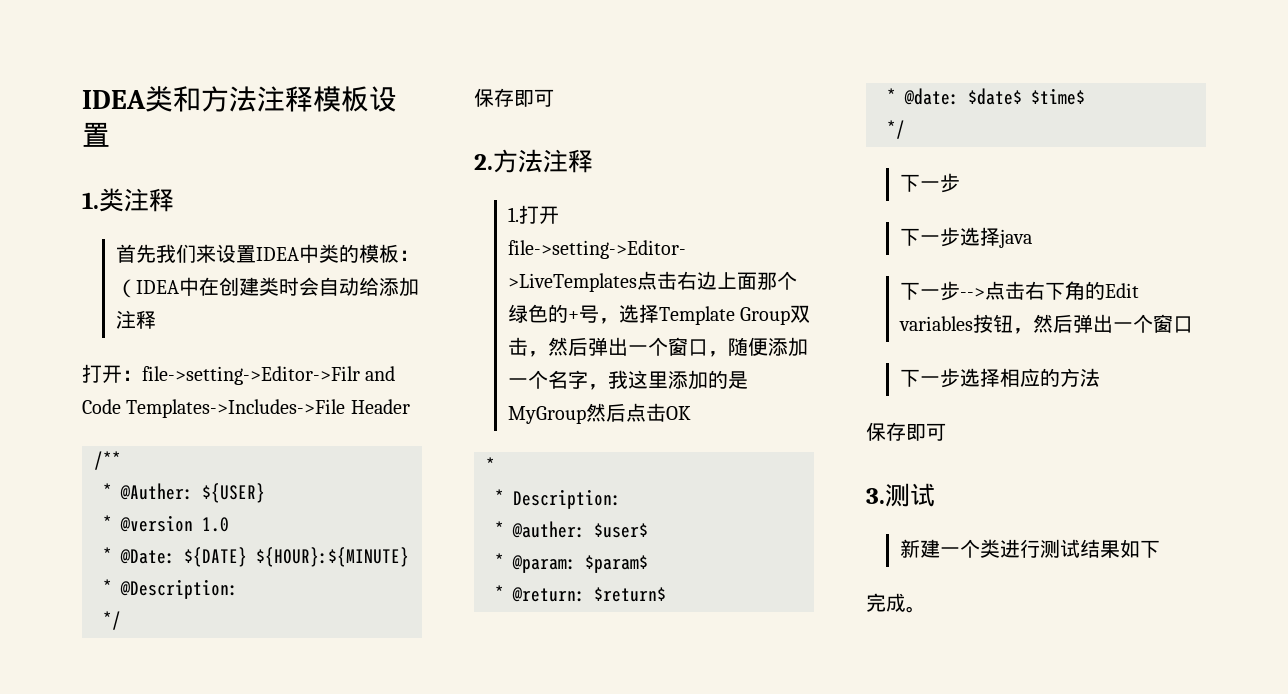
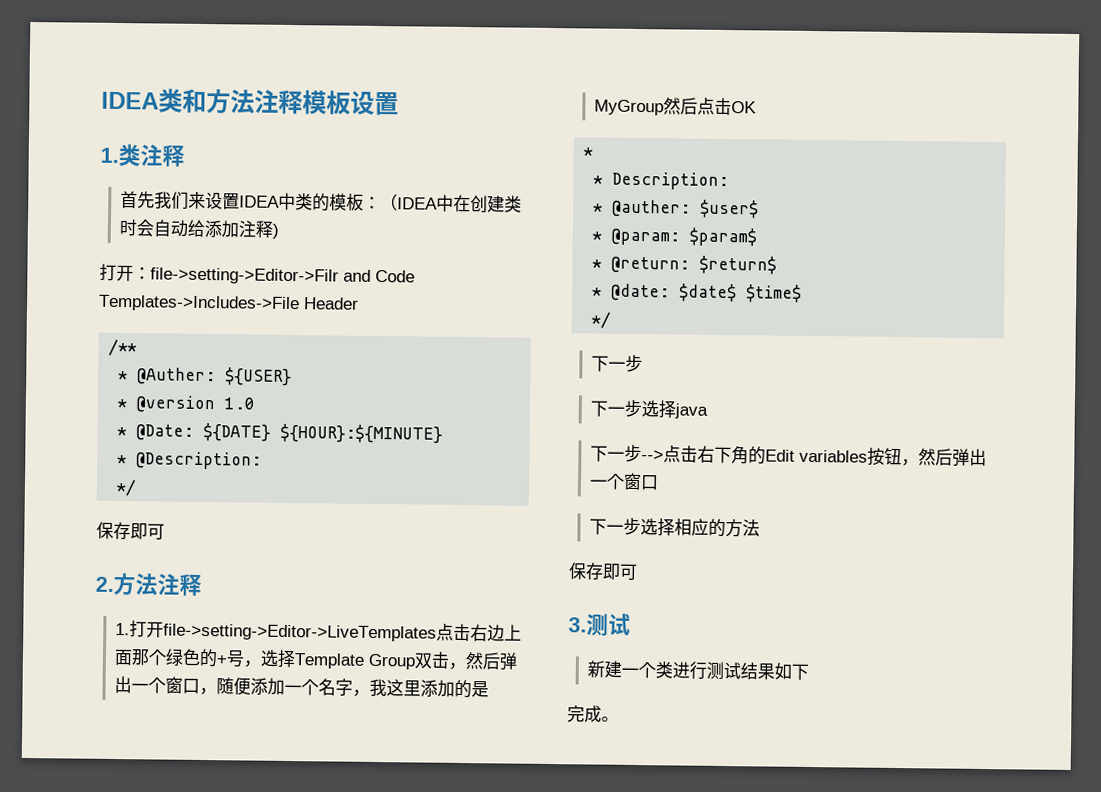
- 首先我们来设置IDEA中类的模板：（IDEA中在创建类时会自动给添加注释
+ 首先我们来设置IDEA中类的模板：（IDEA中在创建类时会自动给添加注释)

